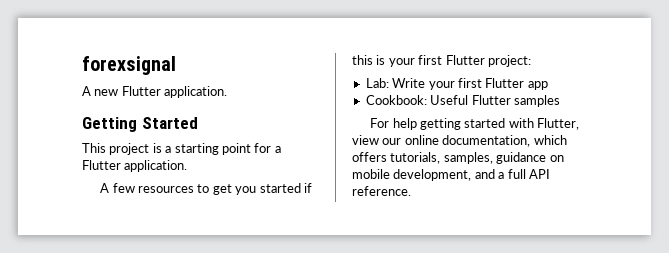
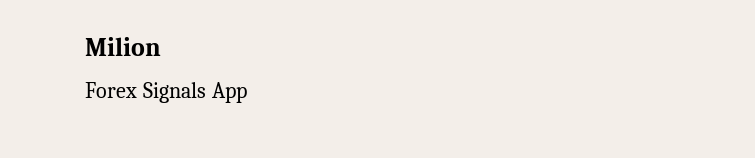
- forexsignal
- A new Flutter application.
- Getting Started
- This project is a starting point for a Flutter application.
- A few resources to get you started if this is your first Flutter project:
- Lab: Write your first Flutter app
- Cookbook: Useful Flutter samples
- For help getting started with Flutter, view our online documentation, which offers tutorials, samples, guidance on mobile development, and a full API reference.
+ Milion
+ Forex Signals App

